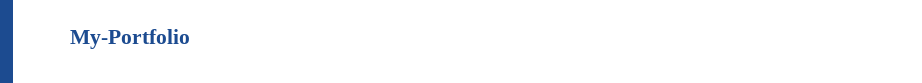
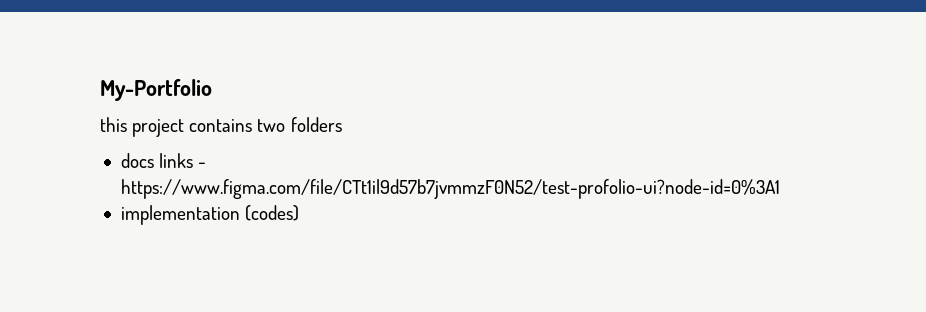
+ this project contains two folders
+ docs links - https://www.figma.com/file/CTt1il9d57b7jvmmzF0N52/test-profolio-ui?node-id=0%3A1
+ implementation (codes)

